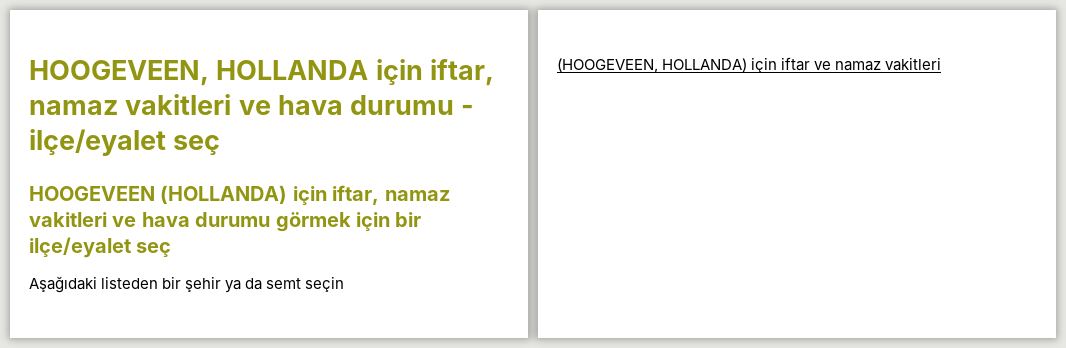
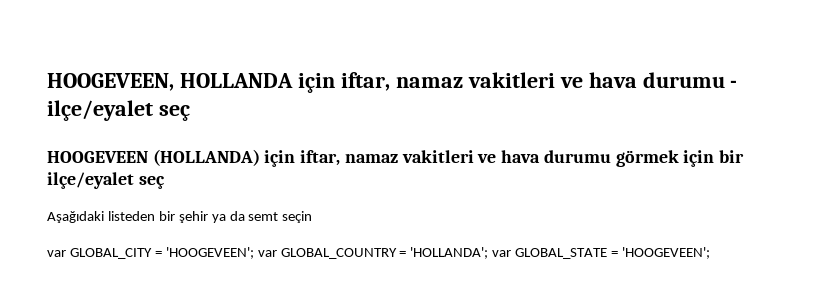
- (HOOGEVEEN, HOLLANDA) için iftar ve namaz vakitleri
+ var GLOBAL_CITY = 'HOOGEVEEN'; var GLOBAL_COUNTRY = 'HOLLANDA'; var GLOBAL_STATE = 'HOOGEVEEN';

